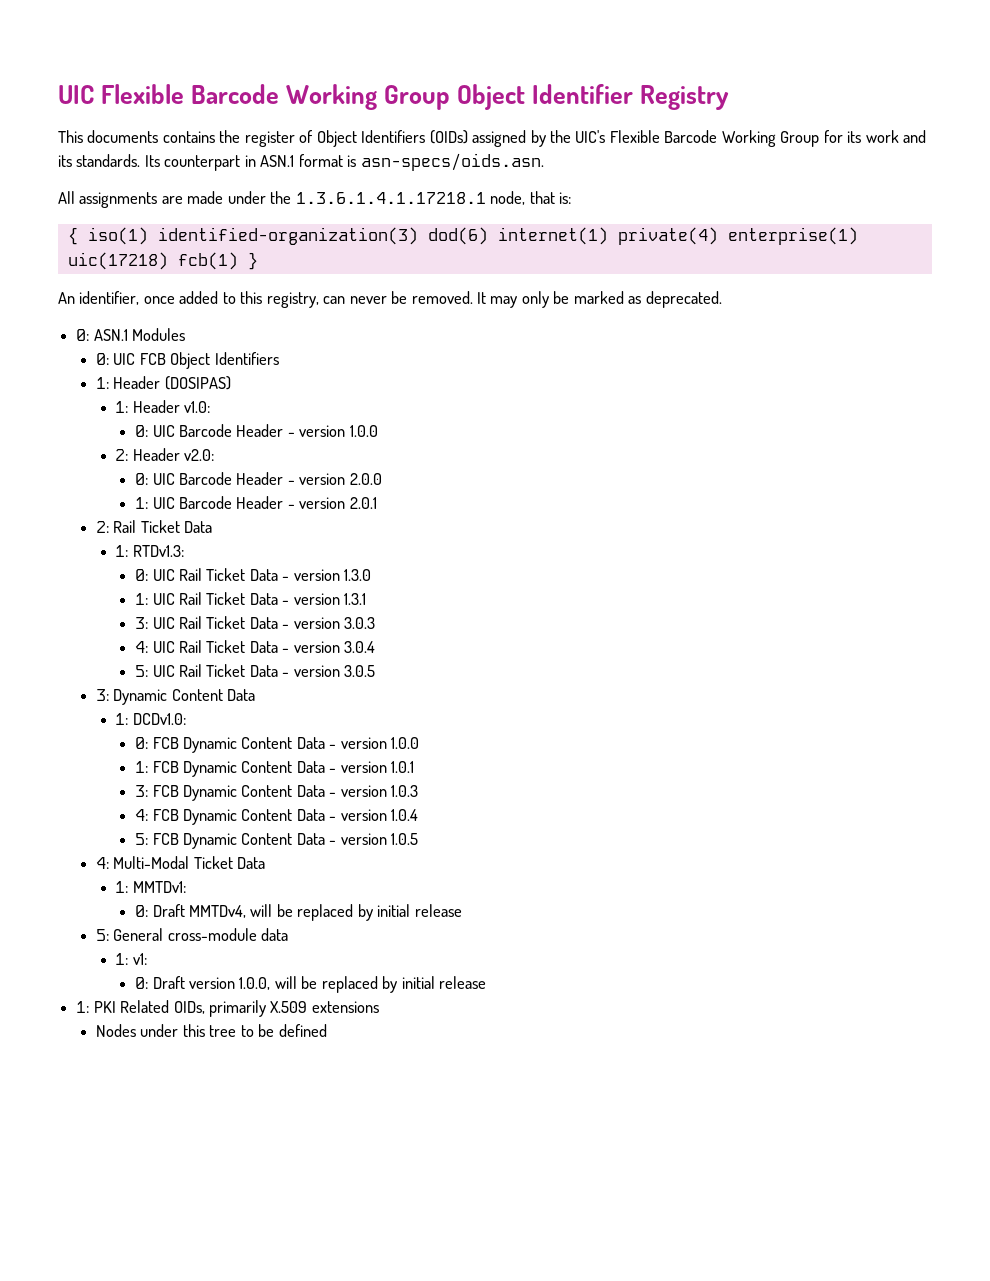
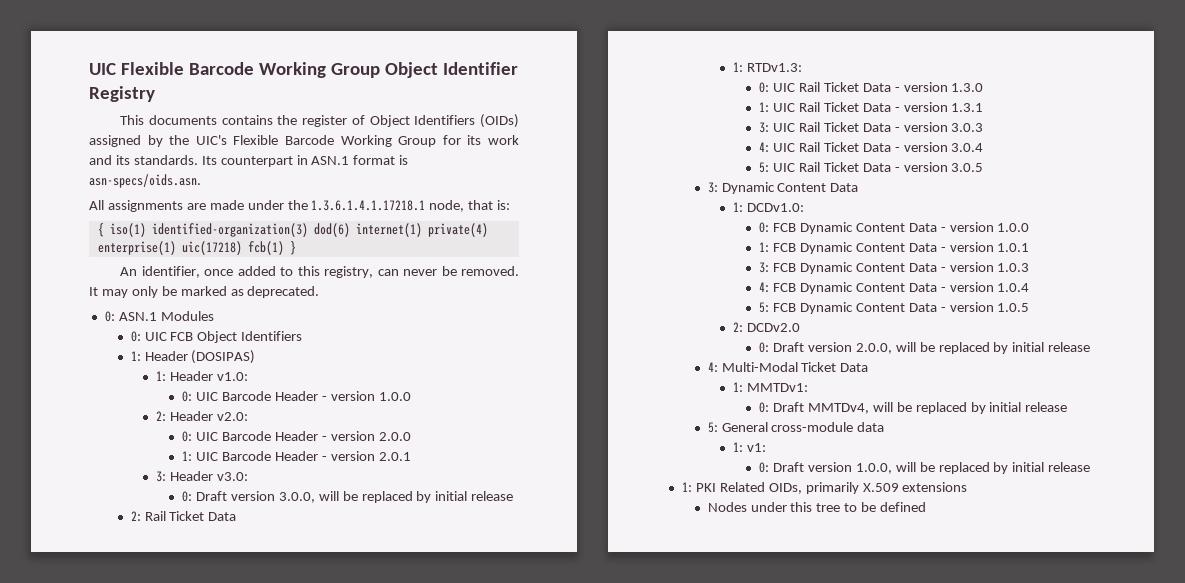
+ 3: Header v3.0:
+ 0: Draft version 3.0.0, will be replaced by initial release
+ 2: DCDv2.0
+ 0: Draft version 2.0.0, will be replaced by initial release

